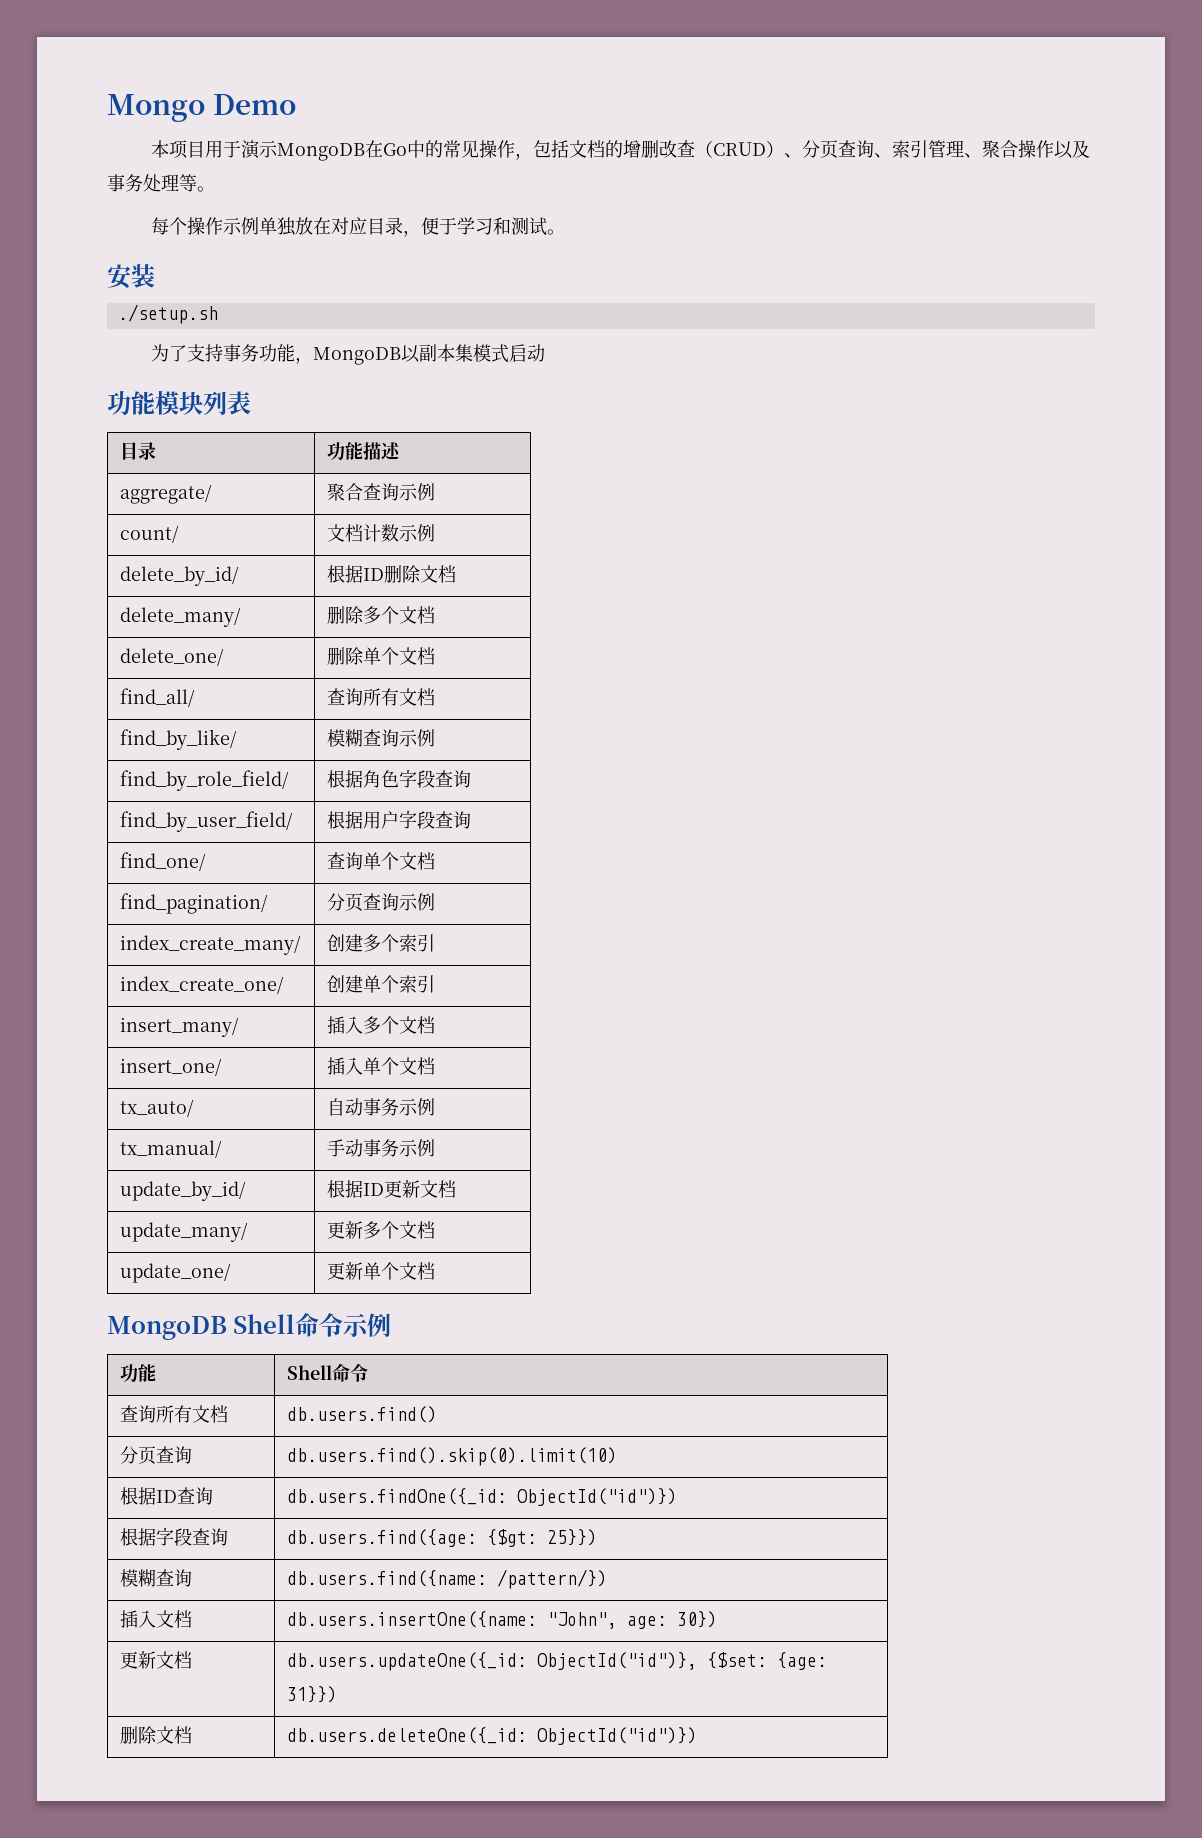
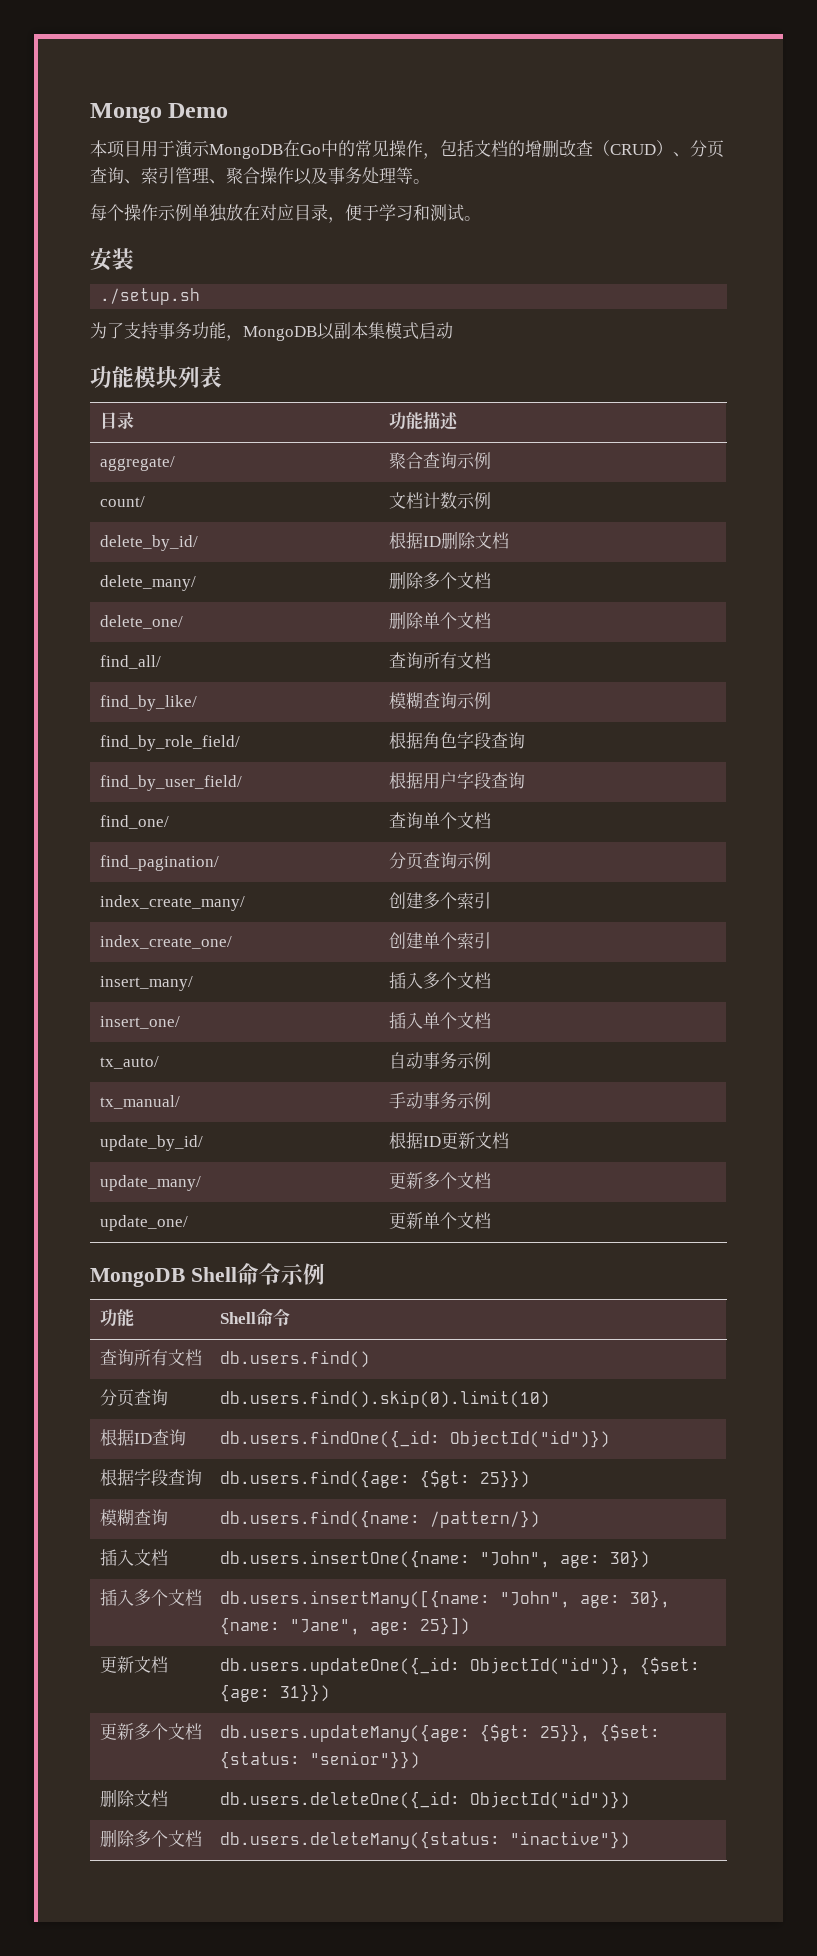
+ 插入多个文档 | db.users.insertMany([{name: "John", age: 30}, {name: "Jane", age: 25}])
+ 更新多个文档 | db.users.updateMany({age: {$gt: 25}}, {$set: {status: "senior"}})
+ 删除多个文档 | db.users.deleteMany({status: "inactive"})

